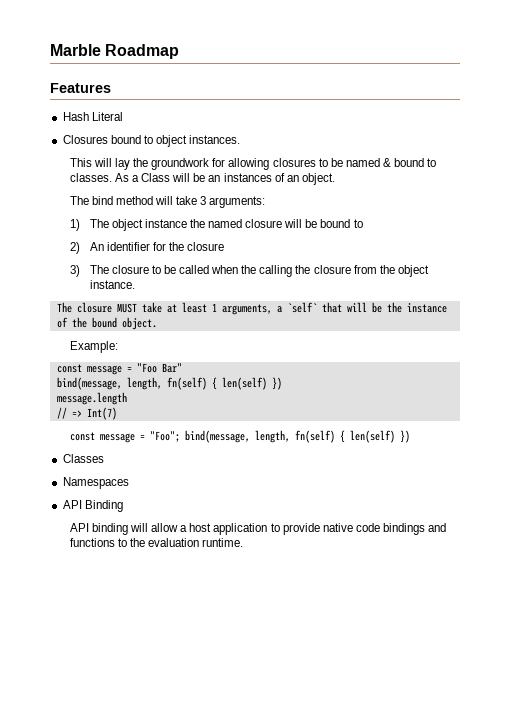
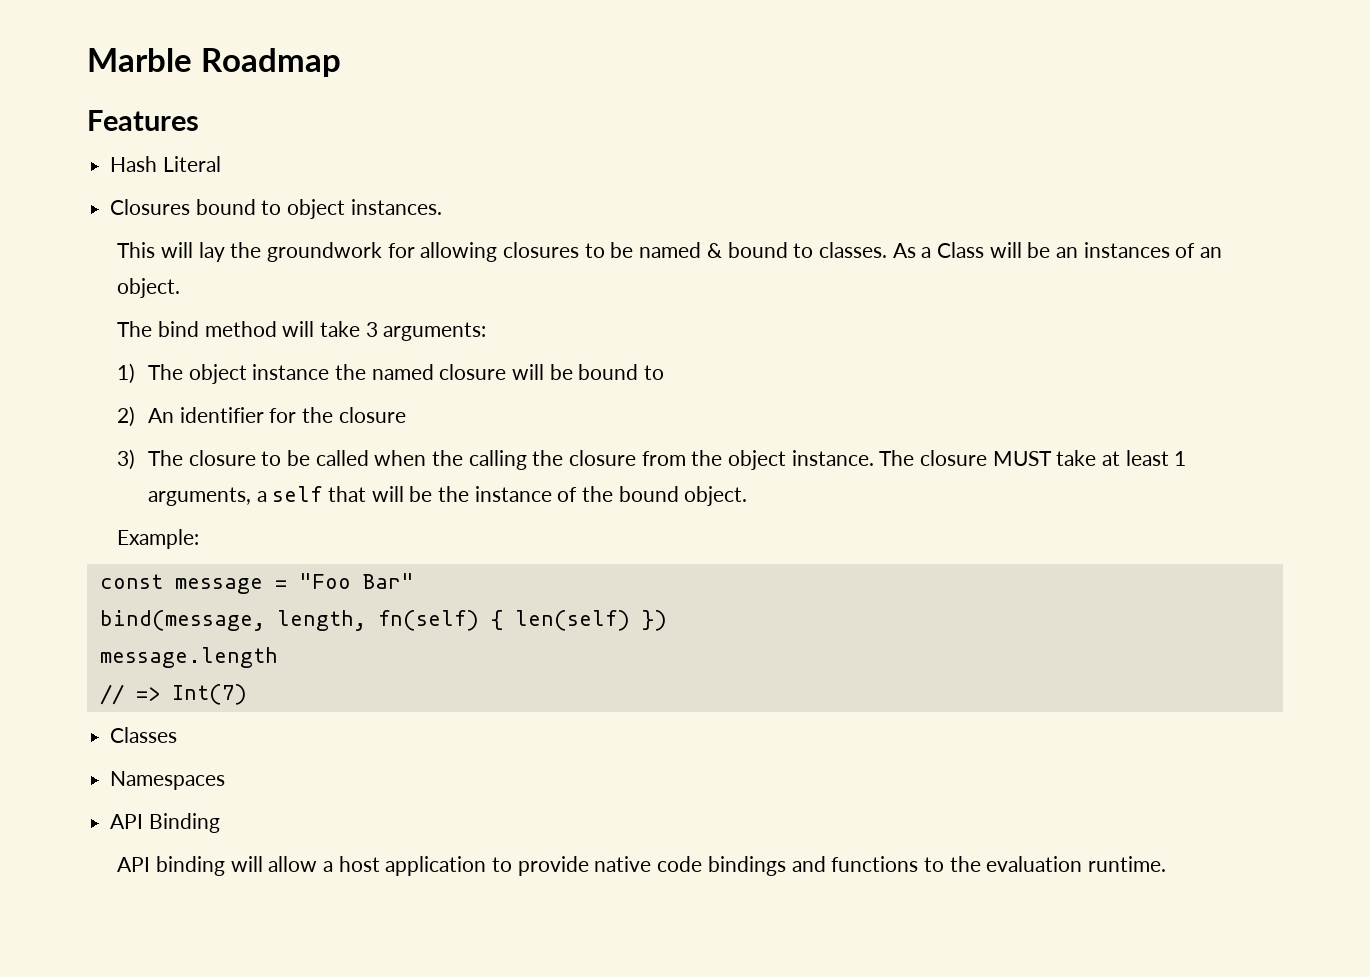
- 3) The closure to be called when the calling the closure from the object instance.
- The closure MUST take at least 1 arguments, a `self` that will be the instance of the bound object.
+ 3) The closure to be called when the calling the closure from the object instance. The closure MUST take at least 1 arguments, a self that will be the instance of the bound object.
- const message = "Foo"; bind(message, length, fn(self) { len(self) })

